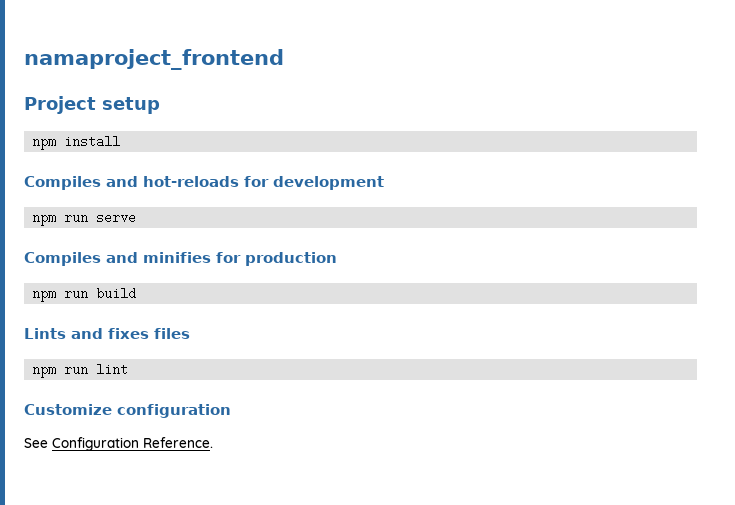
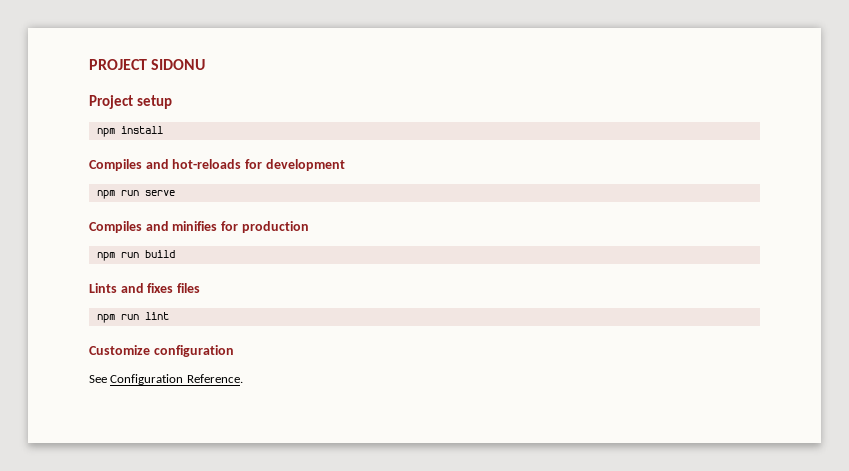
- namaproject_frontend
+ PROJECT SIDONU

